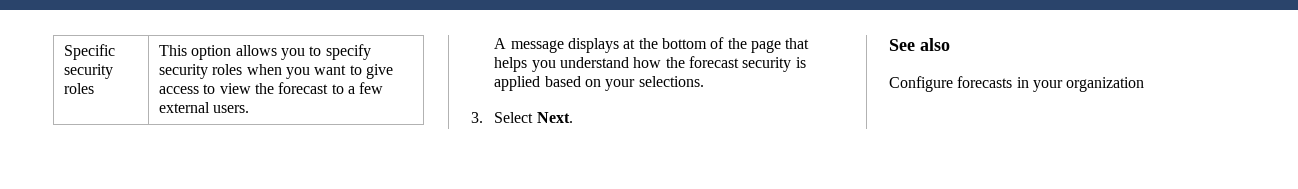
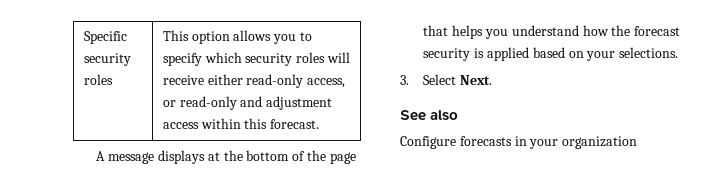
- Specific security roles | This option allows you to specify security roles when you want to give access to view the forecast to a few external users.
+ Specific security roles | This option allows you to specify which security roles will receive either read-only access, or read-only and adjustment access within this forecast.

